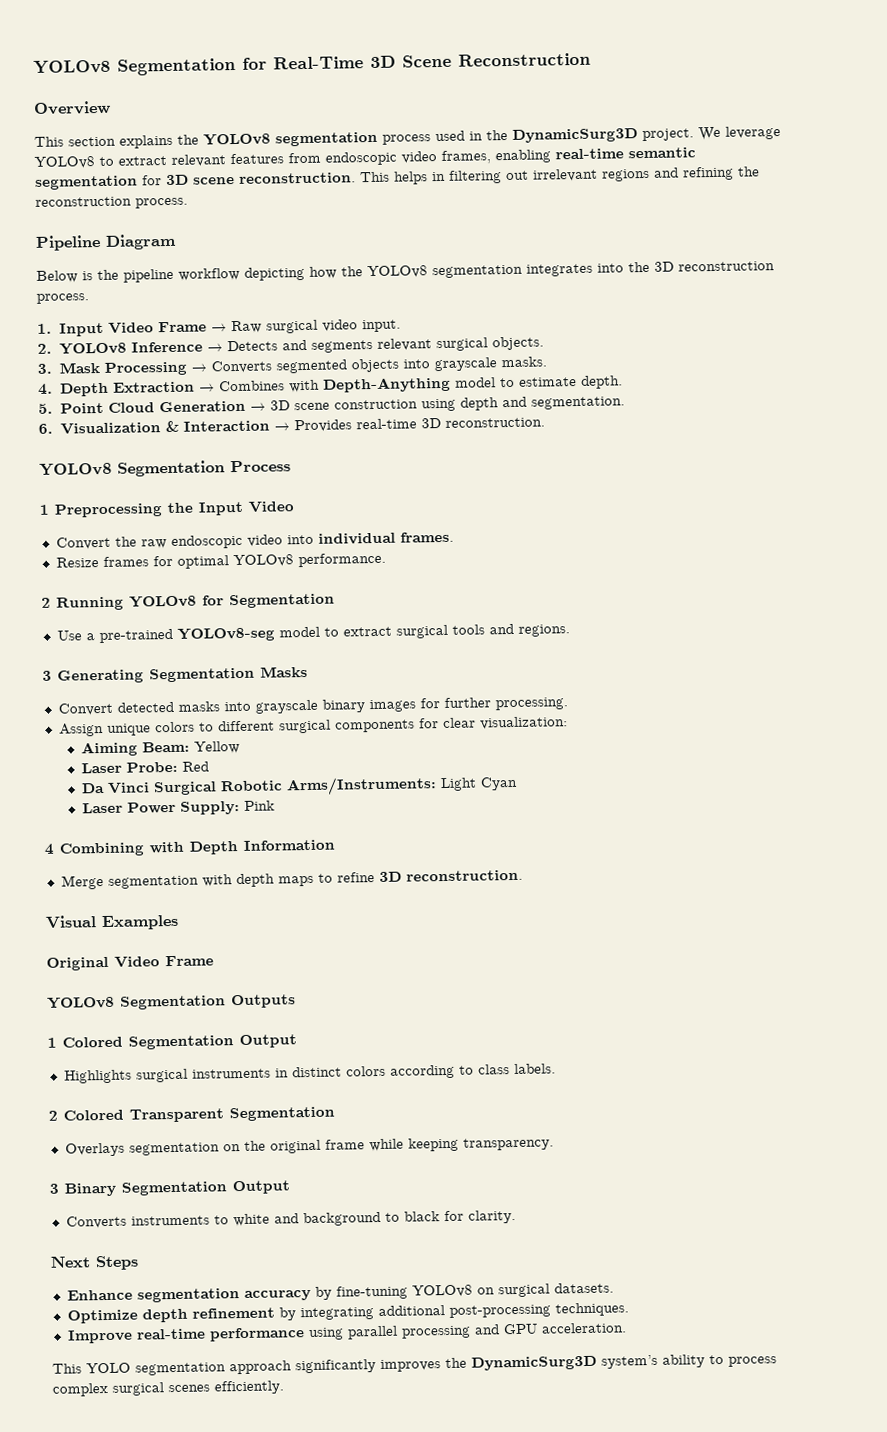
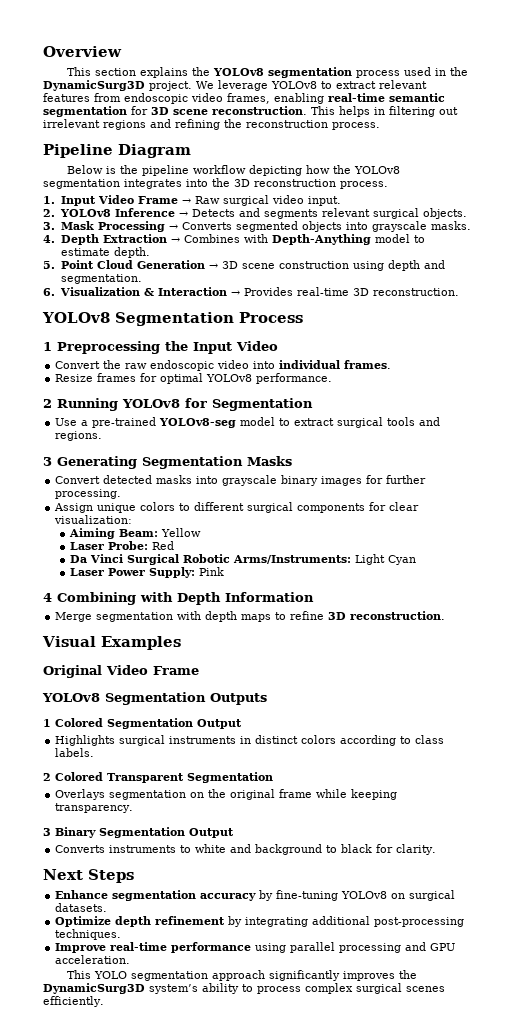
- YOLOv8 Segmentation for Real-Time 3D Scene Reconstruction

